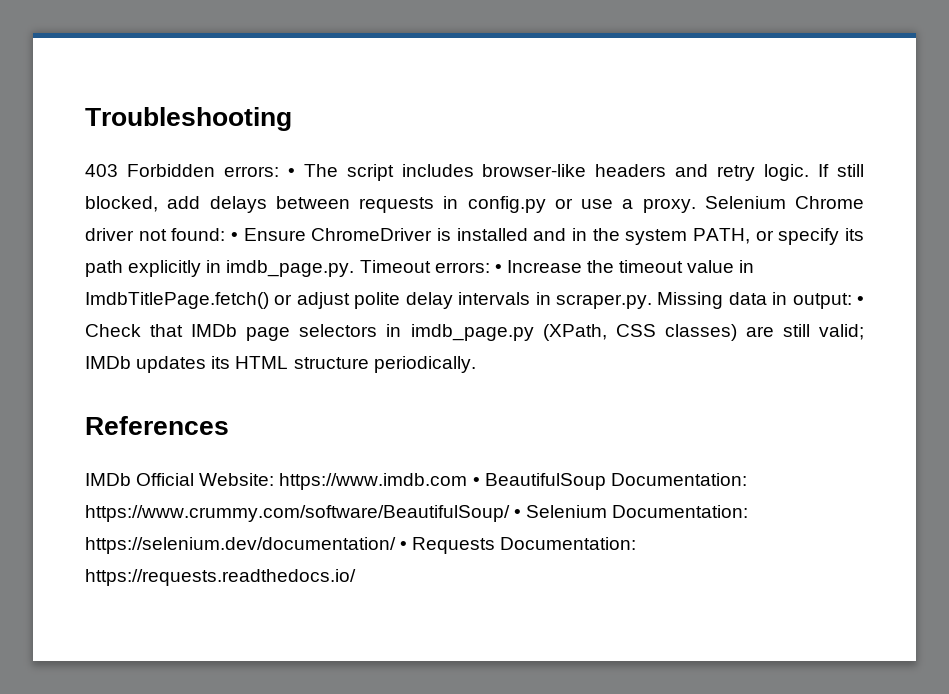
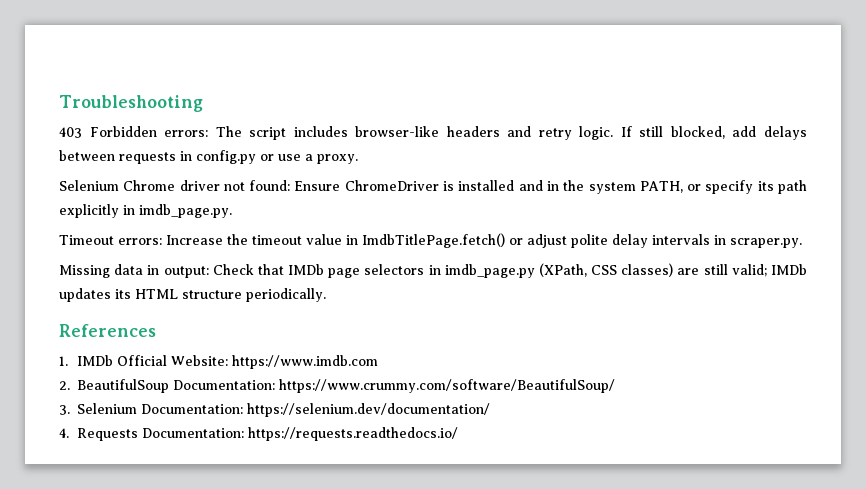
- 403 Forbidden errors: • The script includes browser-like headers and retry logic.
+ 403 Forbidden errors: The script includes browser-like headers and retry logic.
- If still blocked, add delays between requests in config.py or use a proxy. Selenium Chrome driver not found:
+ If still blocked, add delays between requests in config.py or use a proxy.
+ Selenium Chrome driver not found:
- • Ensure ChromeDriver is installed and in the system PATH, or specify its path explicitly in imdb_page.py. Timeout errors:
+ Ensure ChromeDriver is installed and in the system PATH, or specify its path explicitly in imdb_page.py.
+ Timeout errors:
- • Increase the timeout value in ImdbTitlePage.fetch() or adjust polite delay intervals in scraper.py. Missing data in output:
+ Increase the timeout value in ImdbTitlePage.fetch() or adjust polite delay intervals in scraper.py.
+ Missing data in output:
- • Check that IMDb page selectors in imdb_page.py (XPath, CSS classes) are still valid;
+ Check that IMDb page selectors in imdb_page.py (XPath, CSS classes) are still valid;
- IMDb Official Website: https://www.imdb.com • BeautifulSoup Documentation: https://www.crummy.com/software/BeautifulSoup/ • Selenium Documentation: https://selenium.dev/documentation/ • Requests Documentation: https://requests.readthedocs.io/
+ 1. IMDb Official Website: https://www.imdb.com
+ 2. BeautifulSoup Documentation: https://www.crummy.com/software/BeautifulSoup/
+ 3. Selenium Documentation: https://selenium.dev/documentation/
+ 4. Requests Documentation: https://requests.readthedocs.io/

